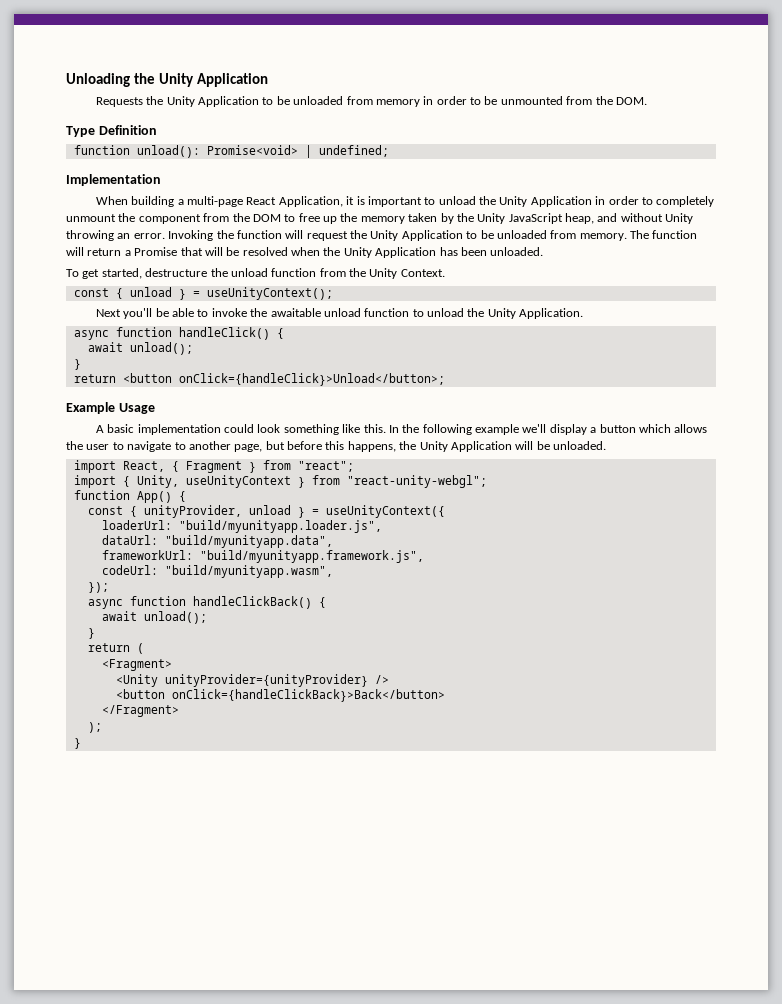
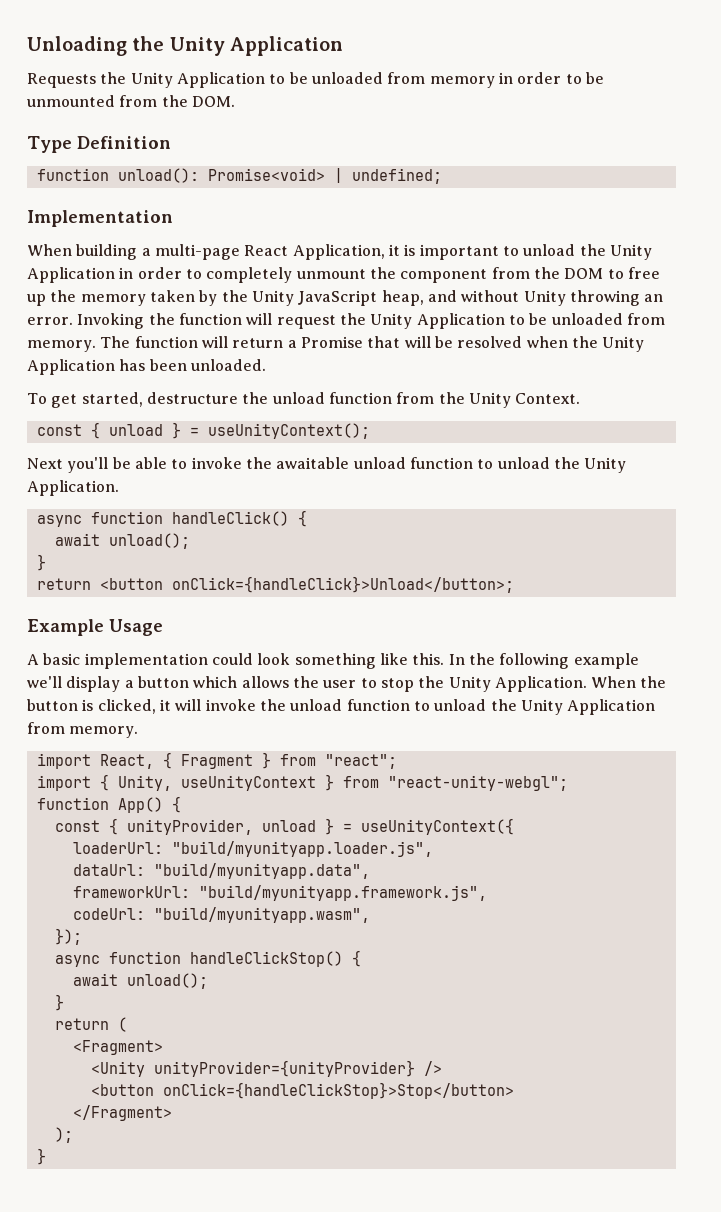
- In the following example we'll display a button which allows the user to navigate to another page, but before this happens, the Unity Application will be unloaded.
+ In the following example we'll display a button which allows the user to stop the Unity Application. When the button is clicked, it will invoke the unload function to unload the Unity Application from memory.
- async function handleClickBack() {
+ async function handleClickStop() {
- <button onClick={handleClickBack}>Back</button>
+ <button onClick={handleClickStop}>Stop</button>

